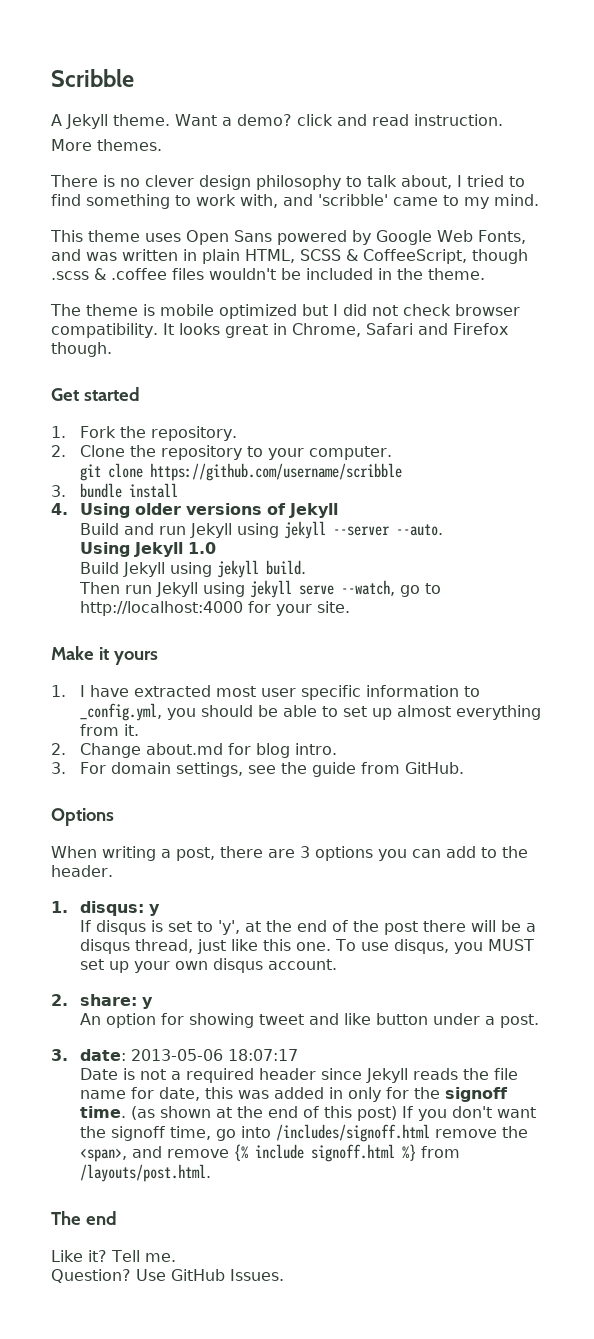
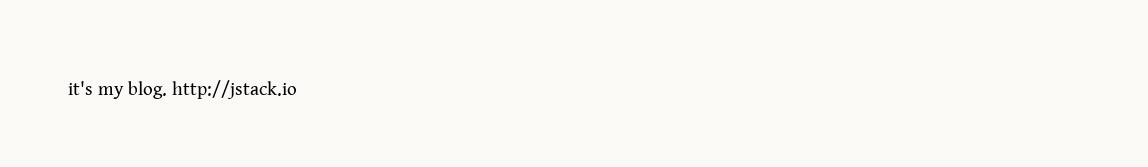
- Scribble
- A Jekyll theme. Want a demo? click and read instruction.
- More themes.
- There is no clever design philosophy to talk about, I tried to find something to work with, and 'scribble' came to my mind.
- This theme uses Open Sans powered by Google Web Fonts, and was written in plain HTML, SCSS & CoffeeScript, though .scss & .coffee files wouldn't be included in the theme.
- The theme is mobile optimized but I did not check browser compatibility. It looks great in Chrome, Safari and Firefox though.
- Get started
- 1. Fork the repository.
- 2. Clone the repository to your computer.
- git clone https://github.com/username/scribble
- 3. bundle install
- 4. Using older versions of Jekyll
- Build and run Jekyll using jekyll --server --auto.
- Using Jekyll 1.0
- Build Jekyll using jekyll build.
- Then run Jekyll using jekyll serve --watch, go to http://localhost:4000 for your site.
- Make it yours
- 1. I have extracted most user specific information to _config.yml, you should be able to set up almost everything from it.
- 2. Change about.md for blog intro.
- 3. For domain settings, see the guide from GitHub.
- Options
- When writing a post, there are 3 options you can add to the header.
- 1. disqus: y
- If disqus is set to 'y', at the end of the post there will be a disqus thread, just like this one. To use disqus, you MUST set up your own disqus account.
- 2. share: y
- An option for showing tweet and like button under a post.
- 3. date: 2013-05-06 18:07:17
- Date is not a required header since Jekyll reads the file name for date, this was added in only for the signoff time. (as shown at the end of this post) If you don't want the signoff time, go into /includes/signoff.html remove the <span>, and remove {% include signoff.html %} from /layouts/post.html.
- The end
- Like it? Tell me.
- Question? Use GitHub Issues.
+ it's my blog. http://jstack.io

